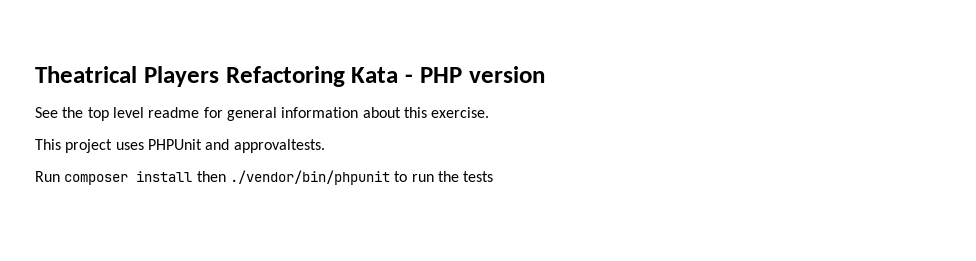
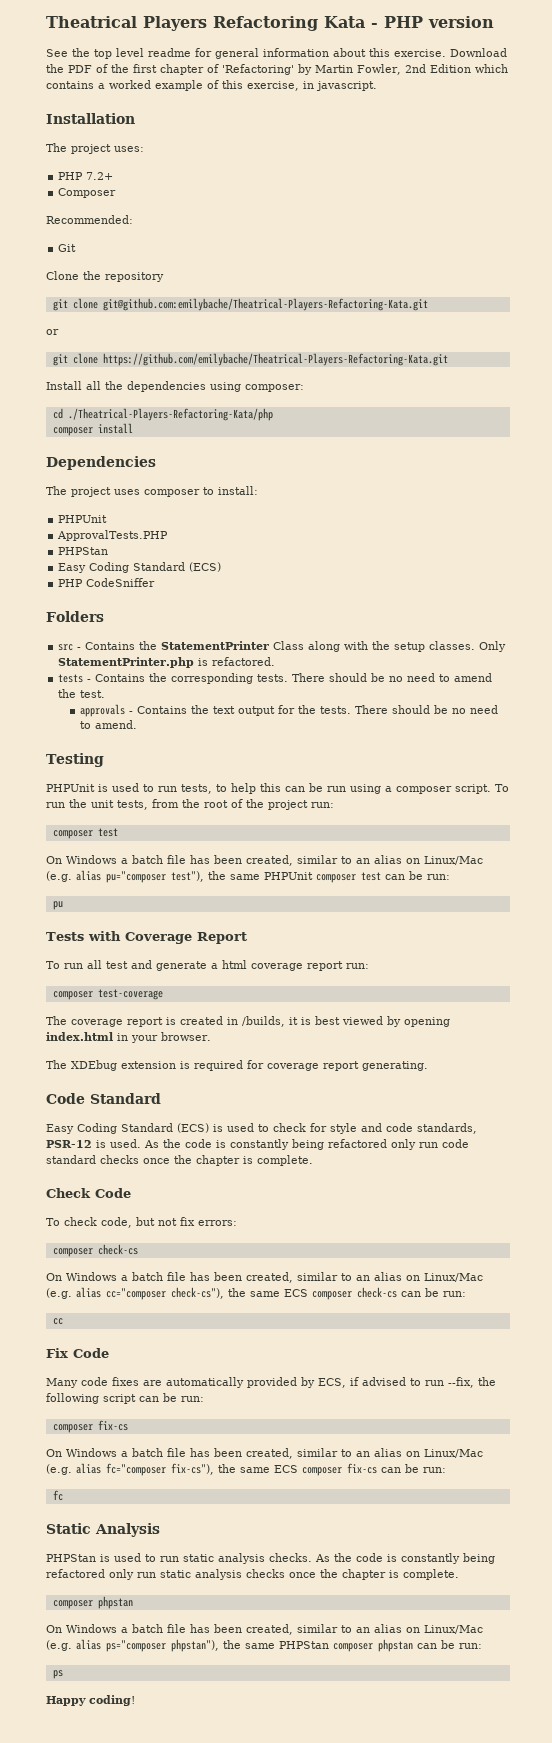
- See the top level readme for general information about this exercise.
- This project uses PHPUnit and approvaltests.
- Run composer install then ./vendor/bin/phpunit to run the tests
+ See the top level readme for general information about this exercise. Download the PDF of the first chapter of 'Refactoring' by Martin Fowler, 2nd Edition which contains a worked example of this exercise, in javascript.
+ Installation
+ The project uses:
+ PHP 7.2+
+ Composer
+ Recommended:
+ Git
+ Clone the repository
+ git clone git@github.com:emilybache/Theatrical-Players-Refactoring-Kata.git
+ or
+ git clone https://github.com/emilybache/Theatrical-Players-Refactoring-Kata.git
+ Install all the dependencies using composer:
+ cd ./Theatrical-Players-Refactoring-Kata/php
+ composer install
+ Dependencies
+ The project uses composer to install:
+ PHPUnit
+ ApprovalTests.PHP
+ PHPStan
+ Easy Coding Standard (ECS)
+ PHP CodeSniffer
+ Folders
+ src - Contains the StatementPrinter Class along with the setup classes. Only StatementPrinter.php is refactored.
+ tests - Contains the corresponding tests. There should be no need to amend the test.
+ approvals - Contains the text output for the tests. There should be no need to amend.
+ Testing
+ PHPUnit is used to run tests, to help this can be run using a composer script. To run the unit tests, from the root of the project run:
+ composer test
+ On Windows a batch file has been created, similar to an alias on Linux/Mac (e.g. alias pu="composer test"), the same PHPUnit composer test can be run:
+ pu
+ Tests with Coverage Report
+ To run all test and generate a html coverage report run:
+ composer test-coverage
+ The coverage report is created in /builds, it is best viewed by opening index.html in your browser.
+ The XDEbug extension is required for coverage report generating.
+ Code Standard
+ Easy Coding Standard (ECS) is used to check for style and code standards, PSR-12 is used. As the code is constantly being refactored only run code standard checks once the chapter is complete.
+ Check Code
+ To check code, but not fix errors:
+ composer check-cs
+ On Windows a batch file has been created, similar to an alias on Linux/Mac (e.g. alias cc="composer check-cs"), the same ECS composer check-cs can be run:
+ cc
+ Fix Code
+ Many code fixes are automatically provided by ECS, if advised to run --fix, the following script can be run:
+ composer fix-cs
+ On Windows a batch file has been created, similar to an alias on Linux/Mac (e.g. alias fc="composer fix-cs"), the same ECS composer fix-cs can be run:
+ fc
+ Static Analysis
+ PHPStan is used to run static analysis checks. As the code is constantly being refactored only run static analysis checks once the chapter is complete.
+ composer phpstan
+ On Windows a batch file has been created, similar to an alias on Linux/Mac (e.g. alias ps="composer phpstan"), the same PHPStan composer phpstan can be run:
+ ps
+ Happy coding!

